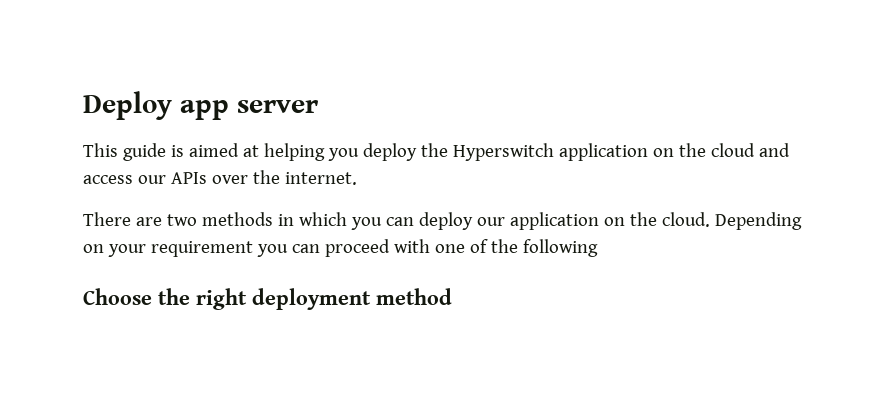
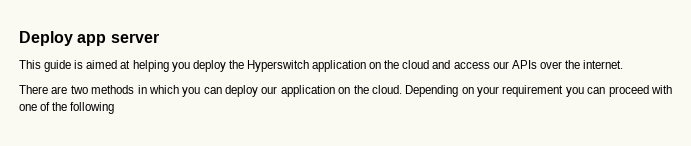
- Choose the right deployment method

